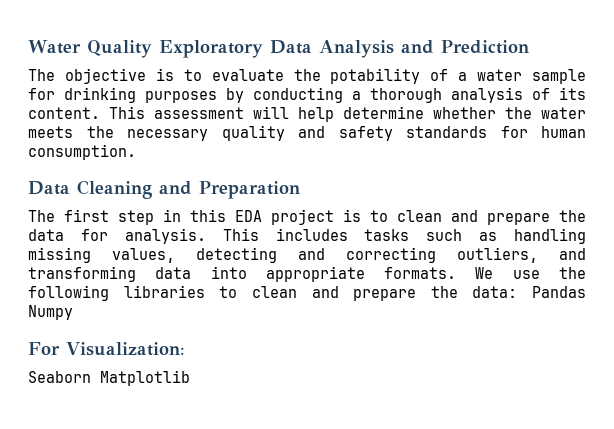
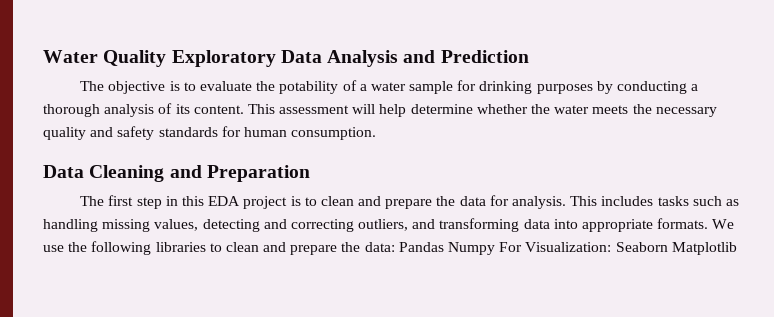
- We use the following libraries to clean and prepare the data: Pandas Numpy
- For Visualization:
- Seaborn Matplotlib
+ We use the following libraries to clean and prepare the data: Pandas Numpy For Visualization: Seaborn Matplotlib

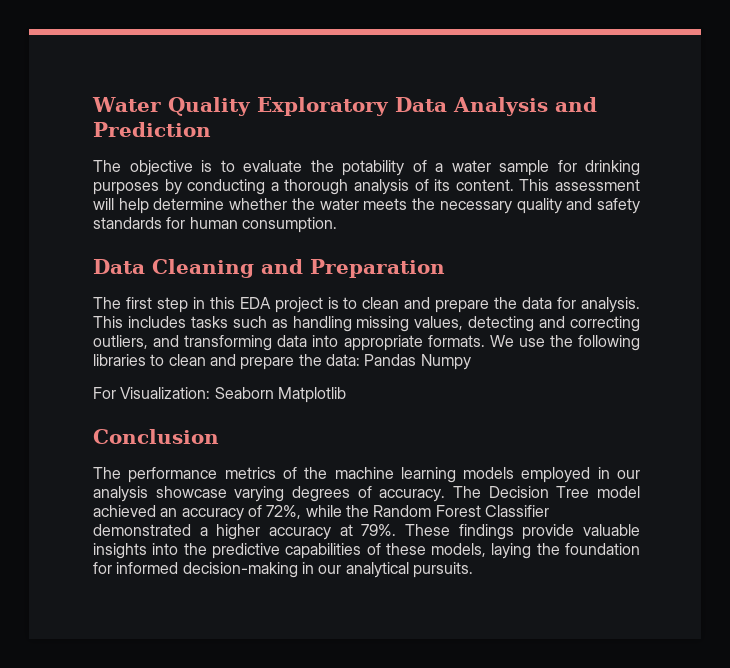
- We use the following libraries to clean and prepare the data: Pandas Numpy For Visualization: Seaborn Matplotlib
+ We use the following libraries to clean and prepare the data: Pandas Numpy
+ For Visualization: Seaborn Matplotlib
+ Conclusion
+ The performance metrics of the machine learning models employed in our analysis showcase varying degrees of accuracy. The Decision Tree model achieved an accuracy of 72%, while the Random Forest Classifier demonstrated a higher accuracy at 79%. These findings provide valuable insights into the predictive capabilities of these models, laying the foundation for informed decision-making in our analytical pursuits.

